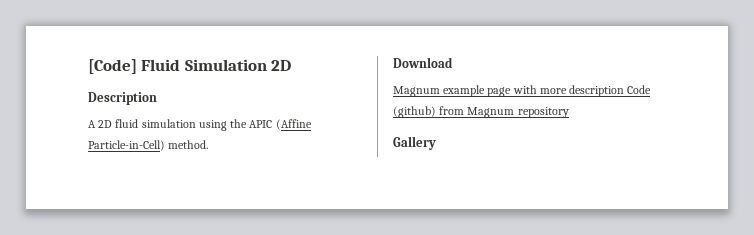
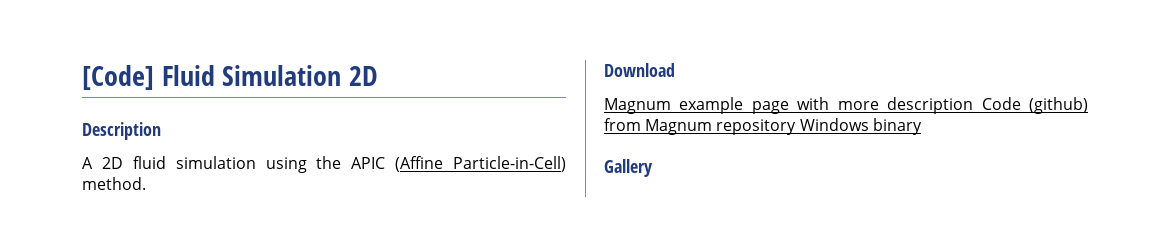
- Magnum example page with more description Code (github) from Magnum repository
+ Magnum example page with more description Code (github) from Magnum repository Windows binary

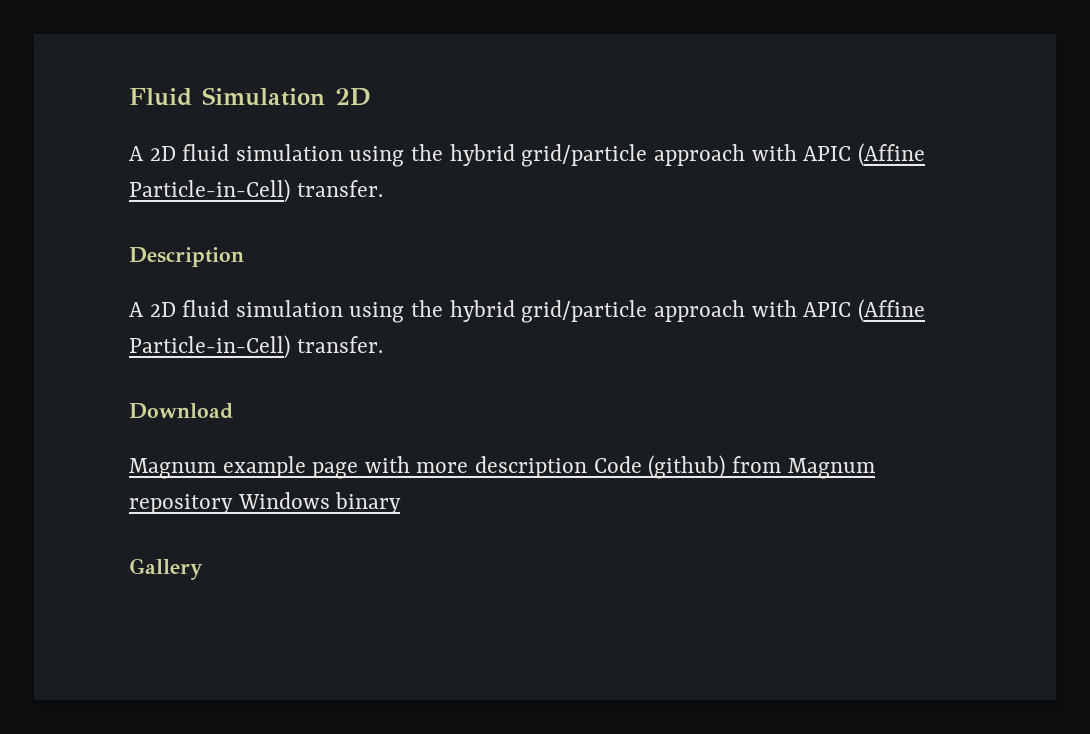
- [Code] Fluid Simulation 2D
+ Fluid Simulation 2D
+ A 2D fluid simulation using the hybrid grid/particle approach with APIC (Affine Particle-in-Cell) transfer.
  Description
- A 2D fluid simulation using the APIC (Affine Particle-in-Cell) method.
+ A 2D fluid simulation using the hybrid grid/particle approach with APIC (Affine Particle-in-Cell) transfer.

